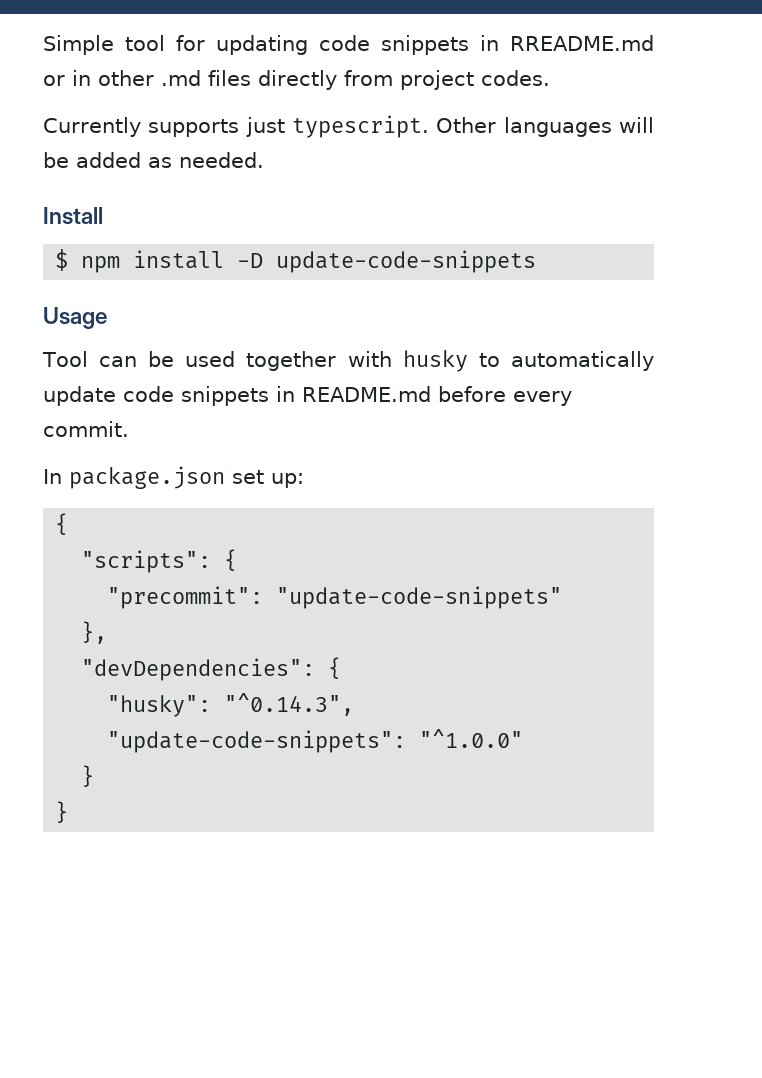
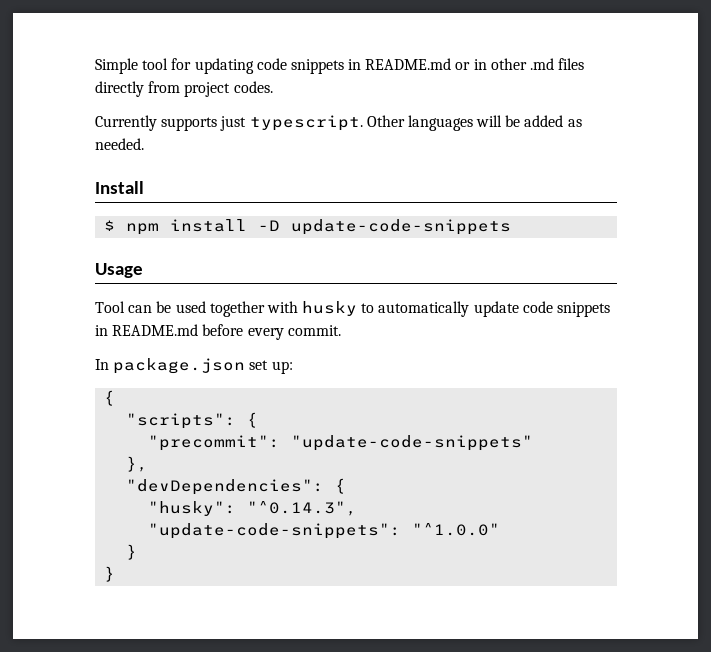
- Simple tool for updating code snippets in RREADME.md or in other .md files directly from project codes.
+ Simple tool for updating code snippets in README.md or in other .md files directly from project codes.

